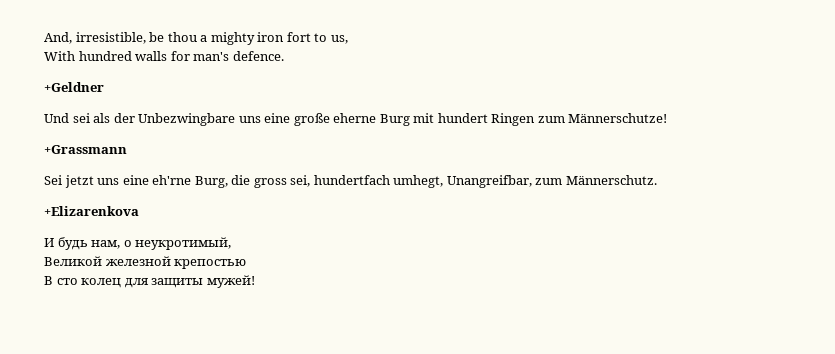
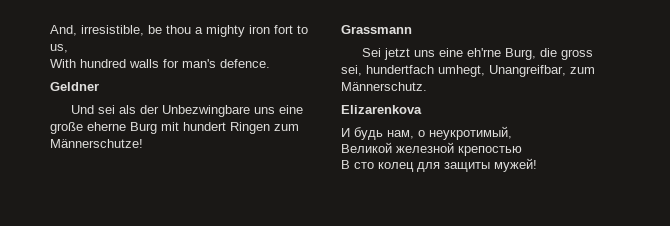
- +Geldner
+ Geldner
- +Grassmann
+ Grassmann
- +Elizarenkova
+ Elizarenkova

